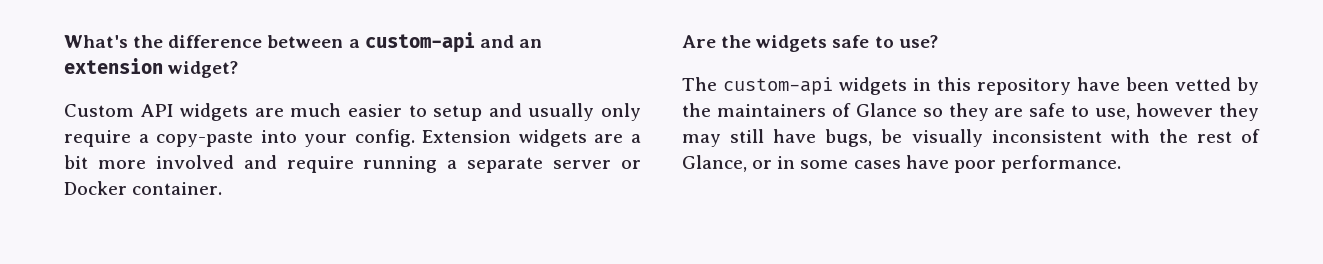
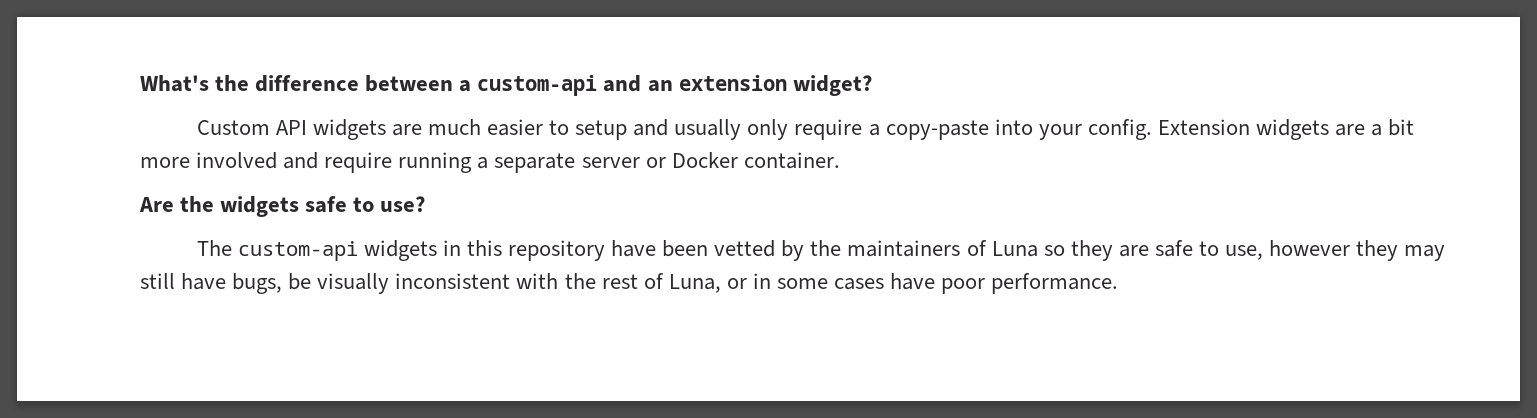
- The custom-api widgets in this repository have been vetted by the maintainers of Glance so they are safe to use, however they may still have bugs, be visually inconsistent with the rest of Glance, or in some cases have poor performance.
+ The custom-api widgets in this repository have been vetted by the maintainers of Luna so they are safe to use, however they may still have bugs, be visually inconsistent with the rest of Luna, or in some cases have poor performance.

